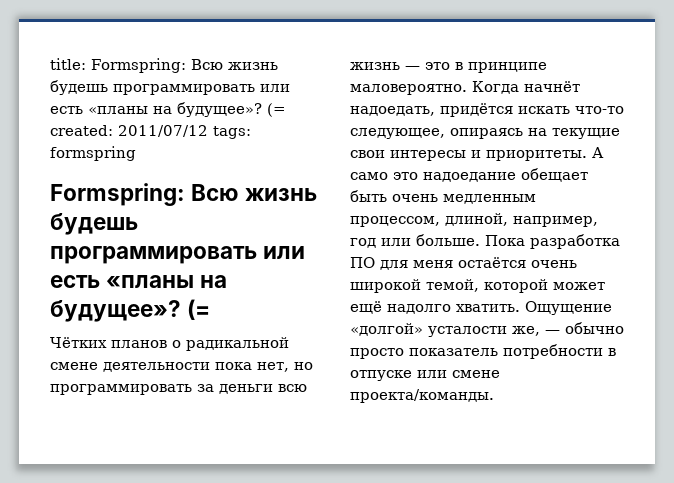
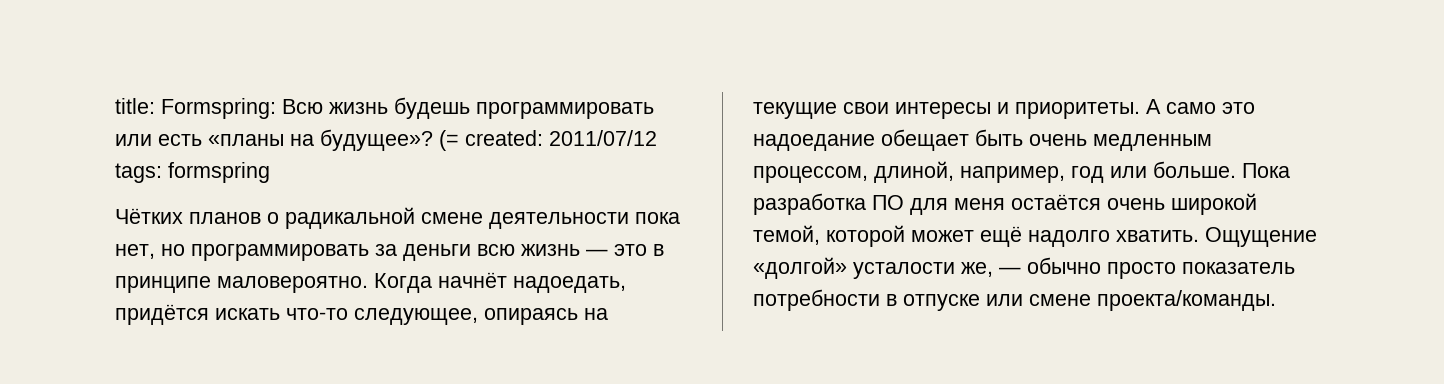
  (= created: 2011/07/12 tags: formspring
- Formspring: Всю жизнь будешь программировать или есть «планы на будущее»? (=

